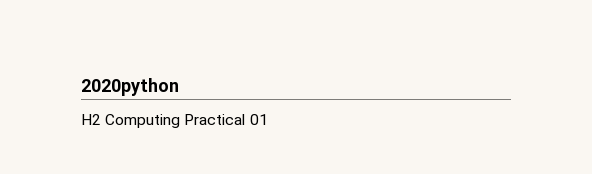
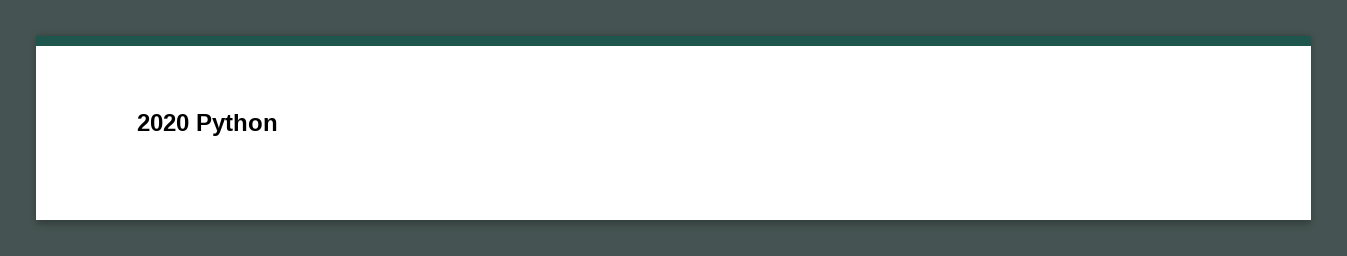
- 2020python
- H2 Computing Practical 01
+ 2020 Python

